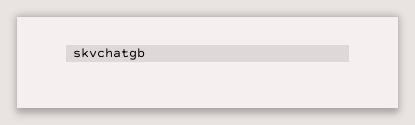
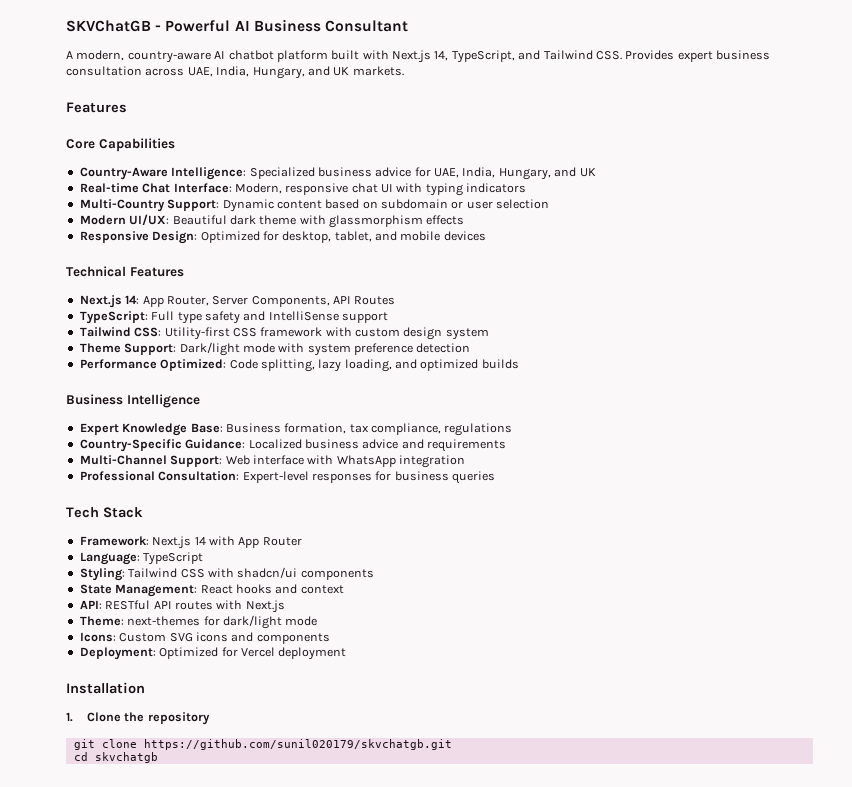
- skvchatgb
+ SKVChatGB - Powerful AI Business Consultant
+ A modern, country-aware AI chatbot platform built with Next.js 14, TypeScript, and Tailwind CSS. Provides expert business consultation across UAE, India, Hungary, and UK markets.
+ Features
+ Core Capabilities
+ Country-Aware Intelligence: Specialized business advice for UAE, India, Hungary, and UK
+ Real-time Chat Interface: Modern, responsive chat UI with typing indicators
+ Multi-Country Support: Dynamic content based on subdomain or user selection
+ Modern UI/UX: Beautiful dark theme with glassmorphism effects
+ Responsive Design: Optimized for desktop, tablet, and mobile devices
+ Technical Features
+ Next.js 14: App Router, Server Components, API Routes
+ TypeScript: Full type safety and IntelliSense support
+ Tailwind CSS: Utility-first CSS framework with custom design system
+ Theme Support: Dark/light mode with system preference detection
+ Performance Optimized: Code splitting, lazy loading, and optimized builds
+ Business Intelligence
+ Expert Knowledge Base: Business formation, tax compliance, regulations
+ Country-Specific Guidance: Localized business advice and requirements
+ Multi-Channel Support: Web interface with WhatsApp integration
+ Professional Consultation: Expert-level responses for business queries
+ Tech Stack
+ Framework: Next.js 14 with App Router
+ Language: TypeScript
+ Styling: Tailwind CSS with shadcn/ui components
+ State Management: React hooks and context
+ API: RESTful API routes with Next.js
+ Theme: next-themes for dark/light mode
+ Icons: Custom SVG icons and components
+ Deployment: Optimized for Vercel deployment
+ Installation
+ 1. Clone the repository
+ git clone https://github.com/sunil020179/skvchatgb.git
+ cd skvchatgb

